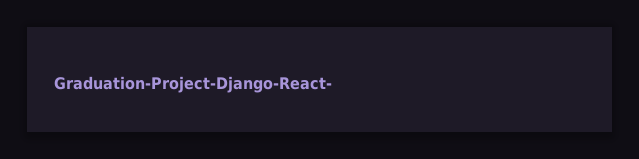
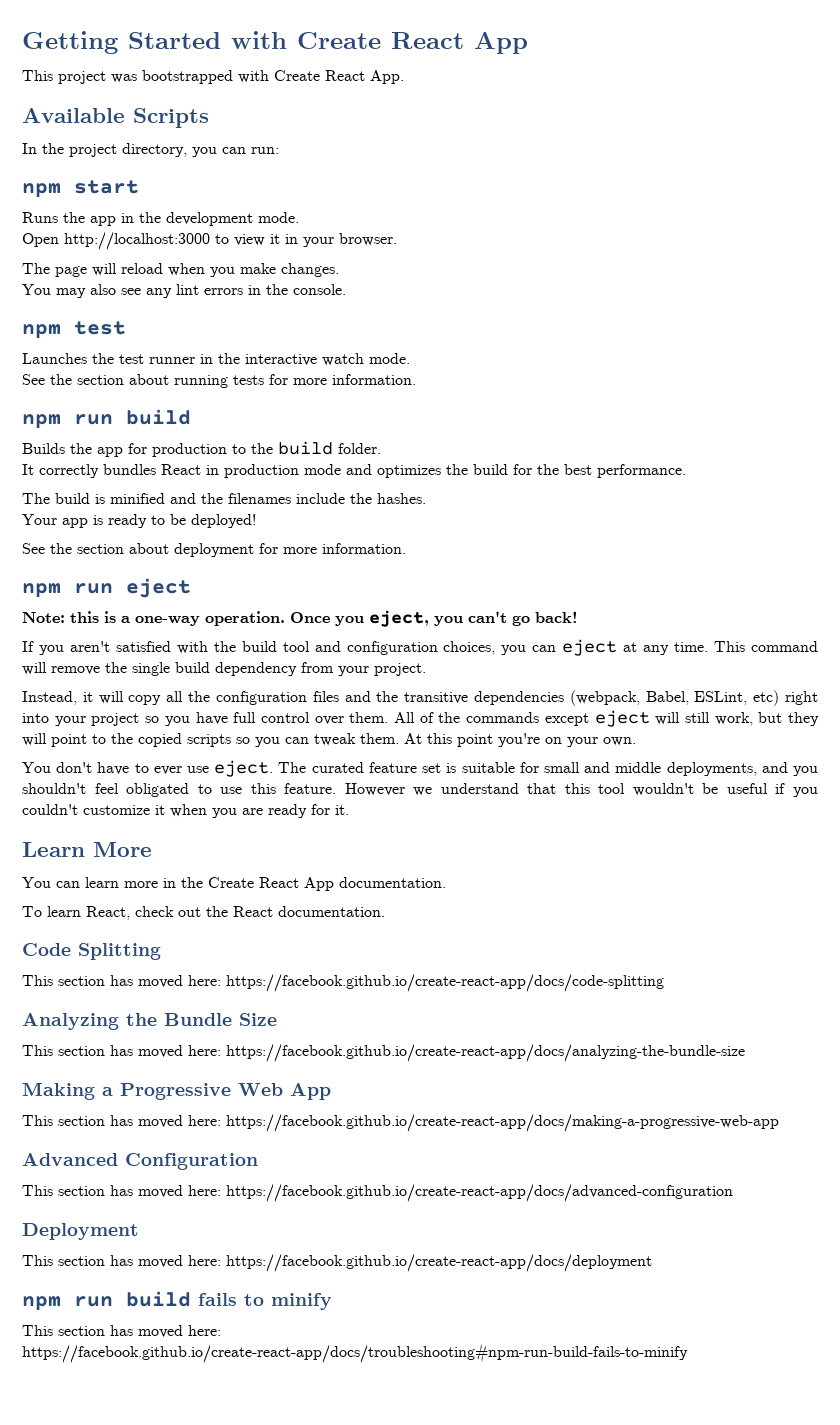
- Graduation-Project-Django-React-
+ Getting Started with Create React App
+ This project was bootstrapped with Create React App.
+ Available Scripts
+ In the project directory, you can run:
+ npm start
+ Runs the app in the development mode.
+ Open http://localhost:3000 to view it in your browser.
+ The page will reload when you make changes.
+ You may also see any lint errors in the console.
+ npm test
+ Launches the test runner in the interactive watch mode.
+ See the section about running tests for more information.
+ npm run build
+ Builds the app for production to the build folder.
+ It correctly bundles React in production mode and optimizes the build for the best performance.
+ The build is minified and the filenames include the hashes.
+ Your app is ready to be deployed!
+ See the section about deployment for more information.
+ npm run eject
+ Note: this is a one-way operation. Once you eject, you can't go back!
+ If you aren't satisfied with the build tool and configuration choices, you can eject at any time. This command will remove the single build dependency from your project.
+ Instead, it will copy all the configuration files and the transitive dependencies (webpack, Babel, ESLint, etc) right into your project so you have full control over them. All of the commands except eject will still work, but they will point to the copied scripts so you can tweak them. At this point you're on your own.
+ You don't have to ever use eject. The curated feature set is suitable for small and middle deployments, and you shouldn't feel obligated to use this feature. However we understand that this tool wouldn't be useful if you couldn't customize it when you are ready for it.
+ Learn More
+ You can learn more in the Create React App documentation.
+ To learn React, check out the React documentation.
+ Code Splitting
+ This section has moved here: https://facebook.github.io/create-react-app/docs/code-splitting
+ Analyzing the Bundle Size
+ This section has moved here: https://facebook.github.io/create-react-app/docs/analyzing-the-bundle-size
+ Making a Progressive Web App
+ This section has moved here: https://facebook.github.io/create-react-app/docs/making-a-progressive-web-app
+ Advanced Configuration
+ This section has moved here: https://facebook.github.io/create-react-app/docs/advanced-configuration
+ Deployment
+ This section has moved here: https://facebook.github.io/create-react-app/docs/deployment
+ npm run build fails to minify
+ This section has moved here: https://facebook.github.io/create-react-app/docs/troubleshooting#npm-run-build-fails-to-minify

